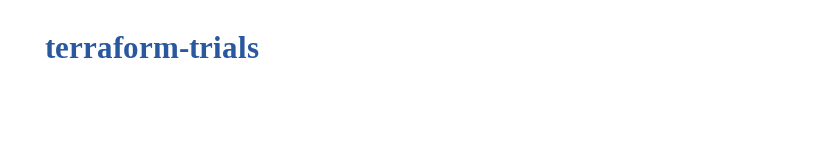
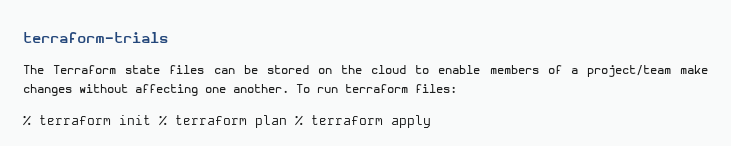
+ The Terraform state files can be stored on the cloud to enable members of a project/team make changes without affecting one another. To run terraform files:
+ % terraform init % terraform plan % terraform apply

